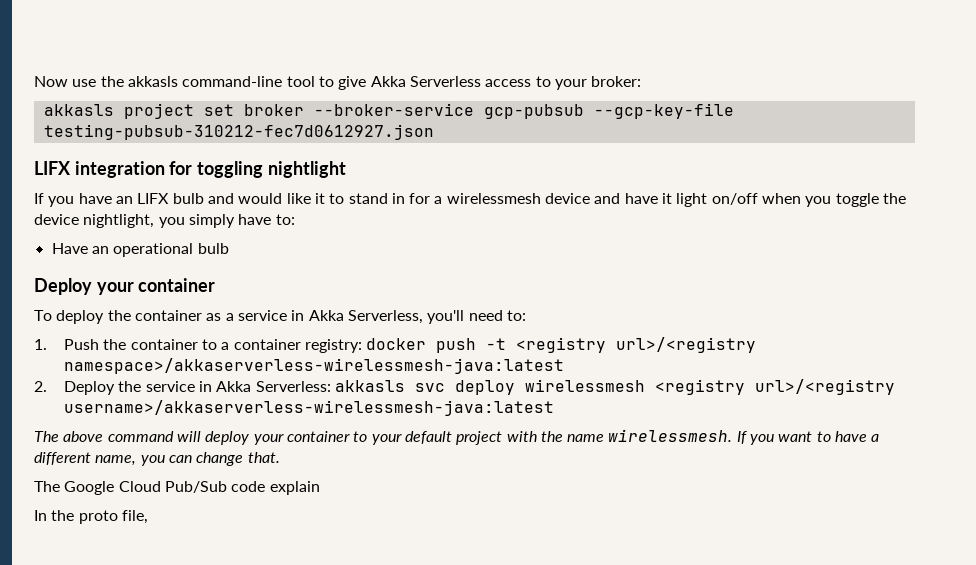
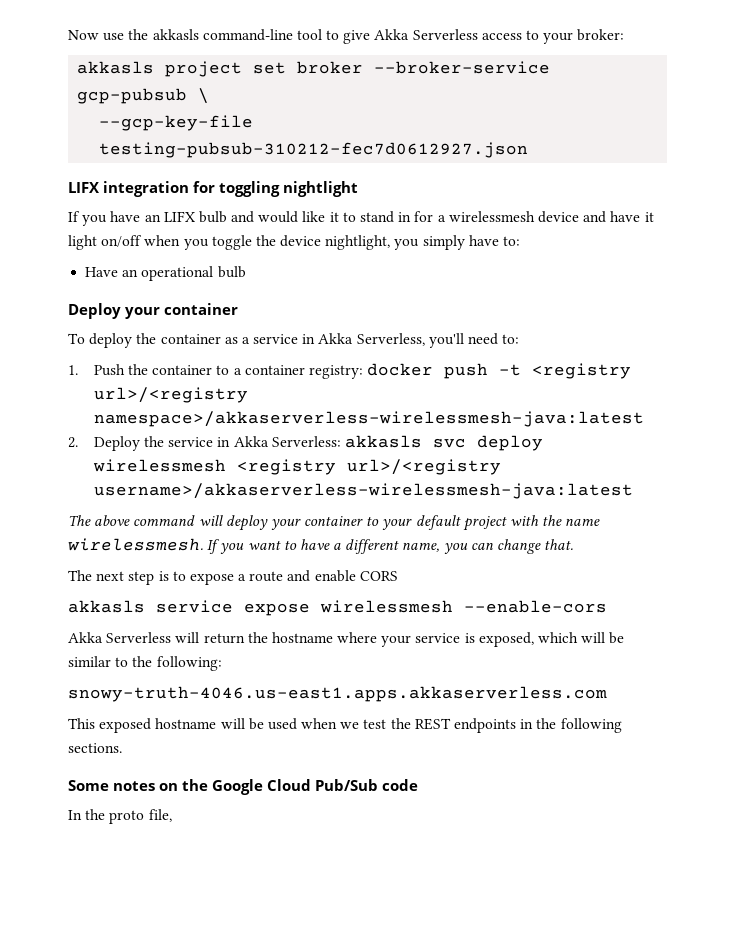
- akkasls project set broker --broker-service gcp-pubsub --gcp-key-file testing-pubsub-310212-fec7d0612927.json
+ akkasls project set broker --broker-service gcp-pubsub \
+ --gcp-key-file testing-pubsub-310212-fec7d0612927.json
- The Google Cloud Pub/Sub code explain
+ The next step is to expose a route and enable CORS
+ akkasls service expose wirelessmesh --enable-cors
+ Akka Serverless will return the hostname where your service is exposed, which will be similar to the following:
+ snowy-truth-4046.us-east1.apps.akkaserverless.com
+ This exposed hostname will be used when we test the REST endpoints in the following sections.
+ Some notes on the Google Cloud Pub/Sub code

